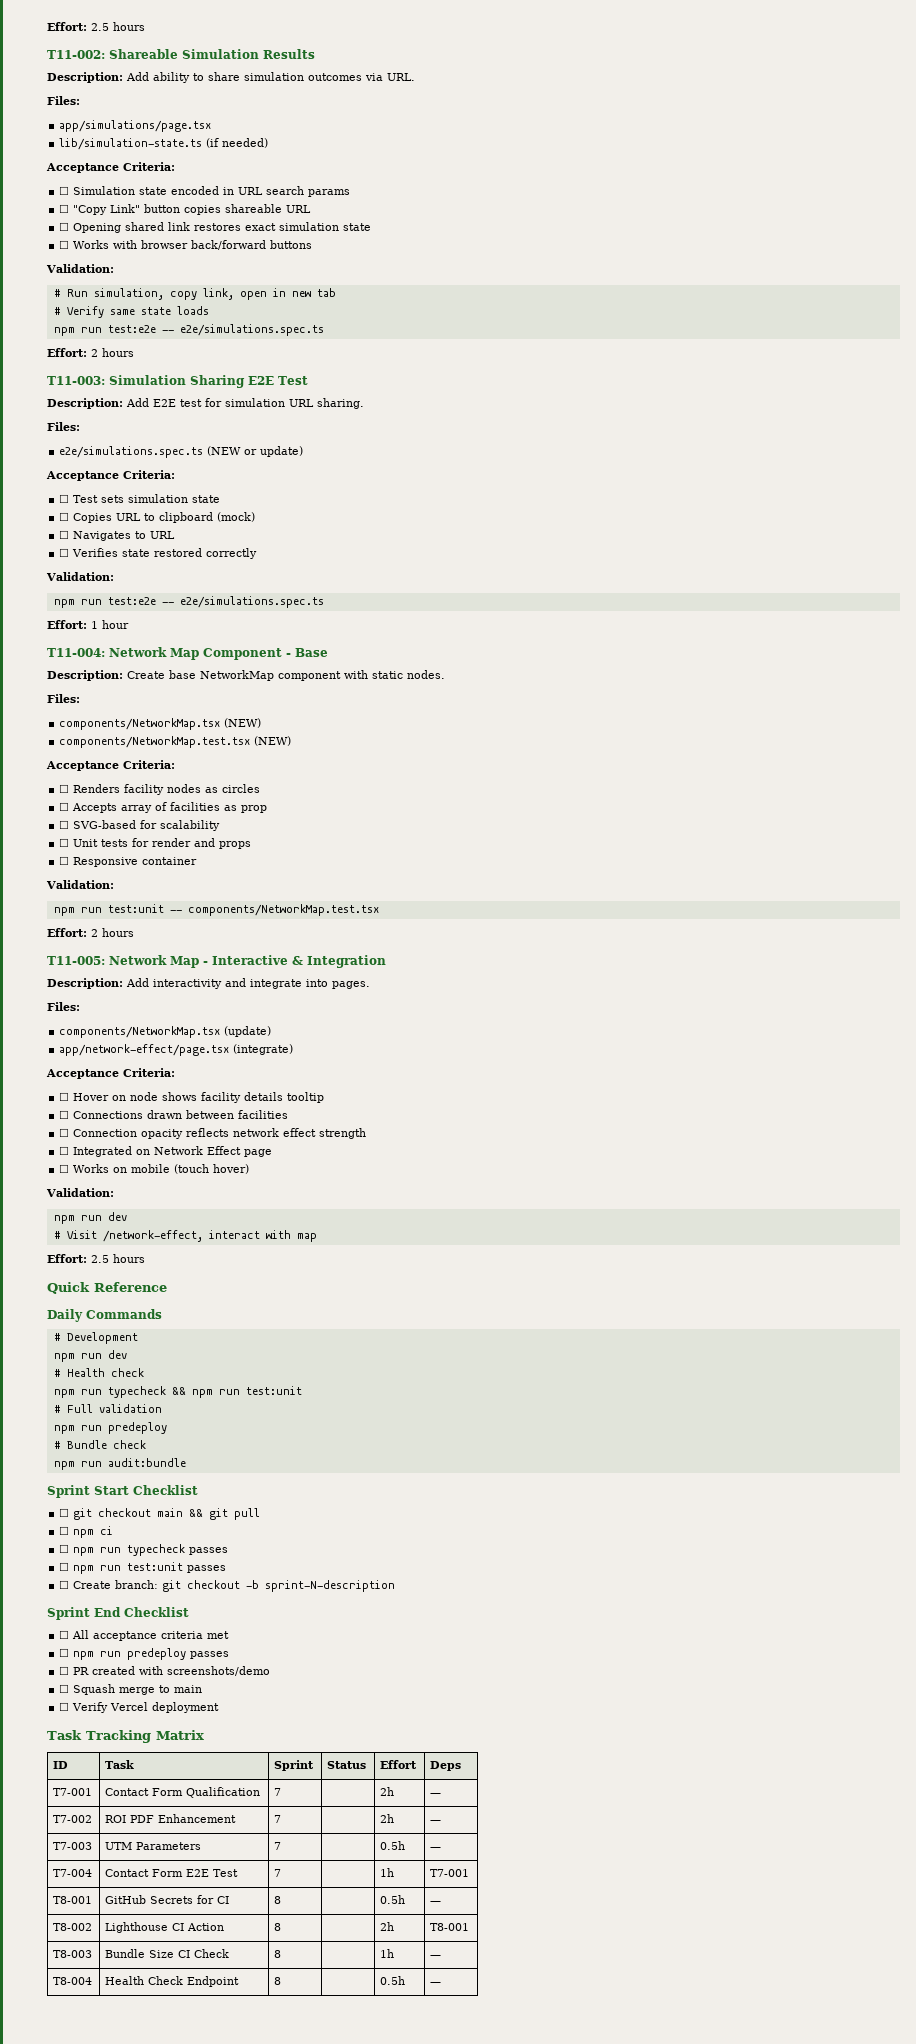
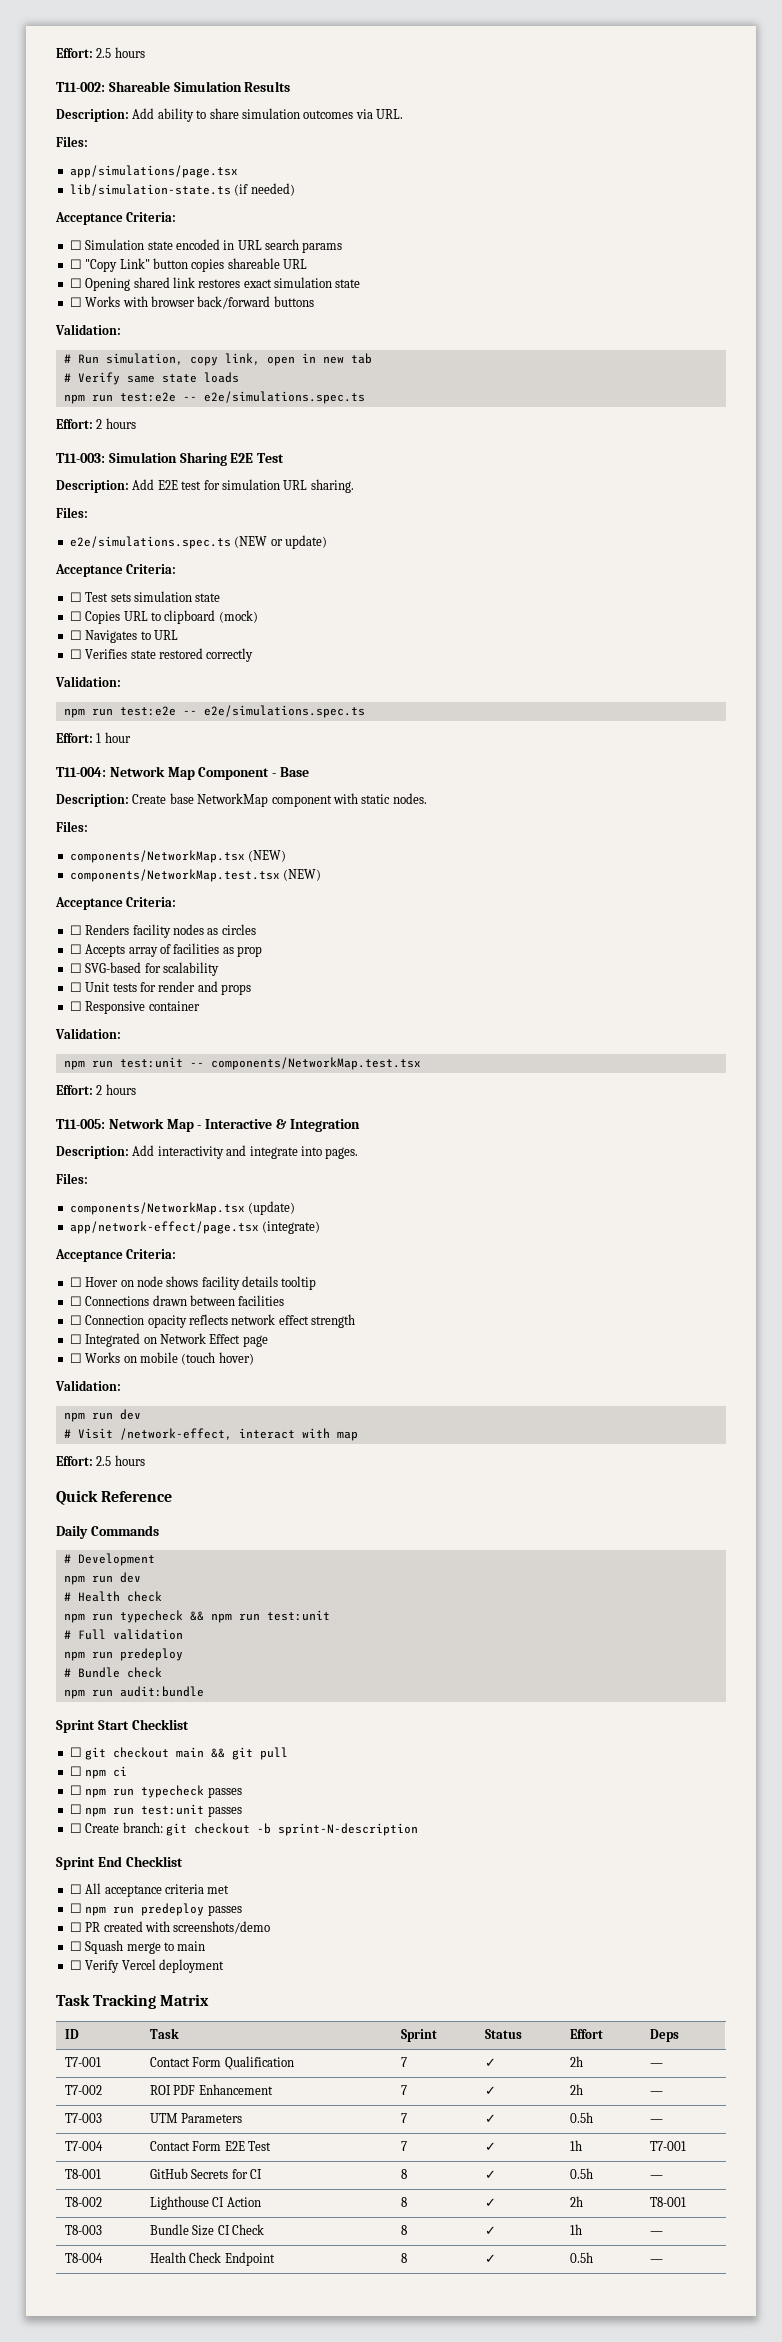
- T7-001 | Contact Form Qualification | 7 | | 2h | —
+ T7-001 | Contact Form Qualification | 7 | ✓ | 2h | —
- T7-002 | ROI PDF Enhancement | 7 | | 2h | —
+ T7-002 | ROI PDF Enhancement | 7 | ✓ | 2h | —
- T7-003 | UTM Parameters | 7 | | 0.5h | —
+ T7-003 | UTM Parameters | 7 | ✓ | 0.5h | —
- T7-004 | Contact Form E2E Test | 7 | | 1h | T7-001
+ T7-004 | Contact Form E2E Test | 7 | ✓ | 1h | T7-001
- T8-001 | GitHub Secrets for CI | 8 | | 0.5h | —
+ T8-001 | GitHub Secrets for CI | 8 | ✓ | 0.5h | —
- T8-002 | Lighthouse CI Action | 8 | | 2h | T8-001
+ T8-002 | Lighthouse CI Action | 8 | ✓ | 2h | T8-001
- T8-003 | Bundle Size CI Check | 8 | | 1h | —
+ T8-003 | Bundle Size CI Check | 8 | ✓ | 1h | —
- T8-004 | Health Check Endpoint | 8 | | 0.5h | —
+ T8-004 | Health Check Endpoint | 8 | ✓ | 0.5h | —

